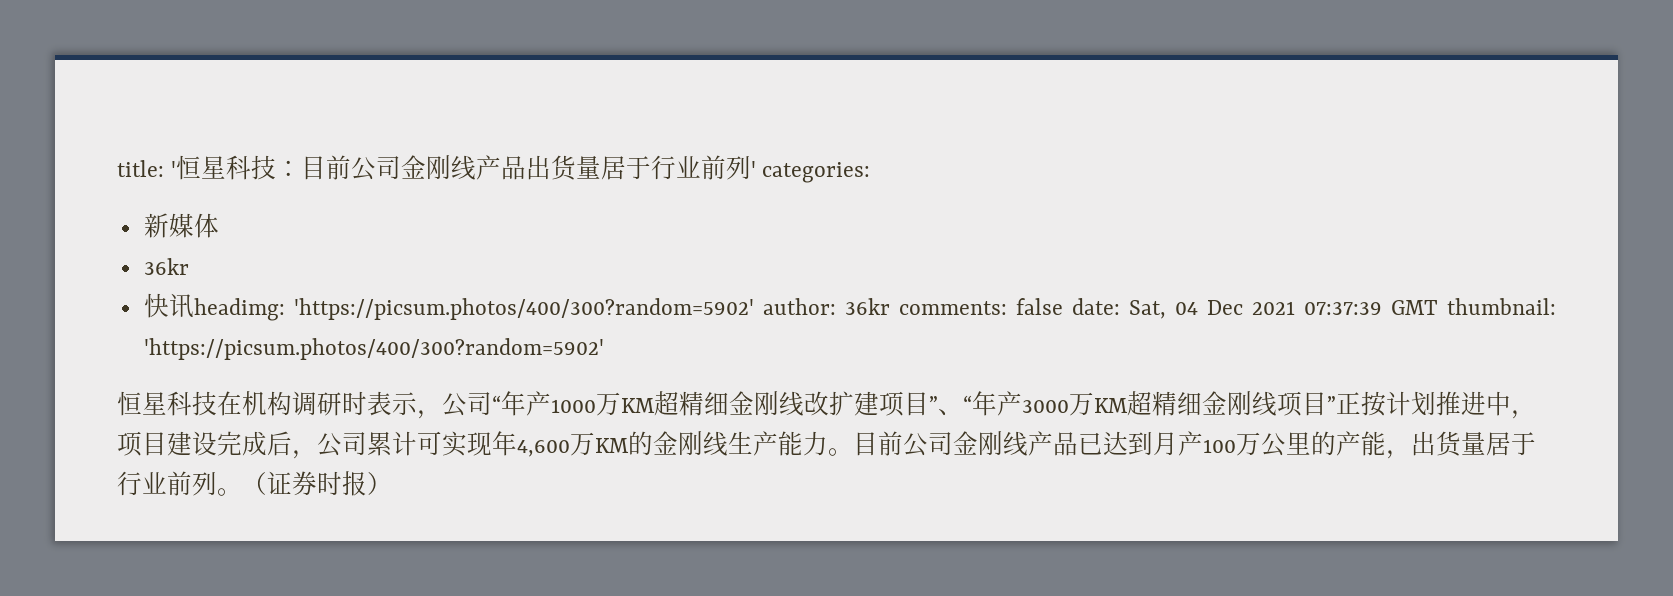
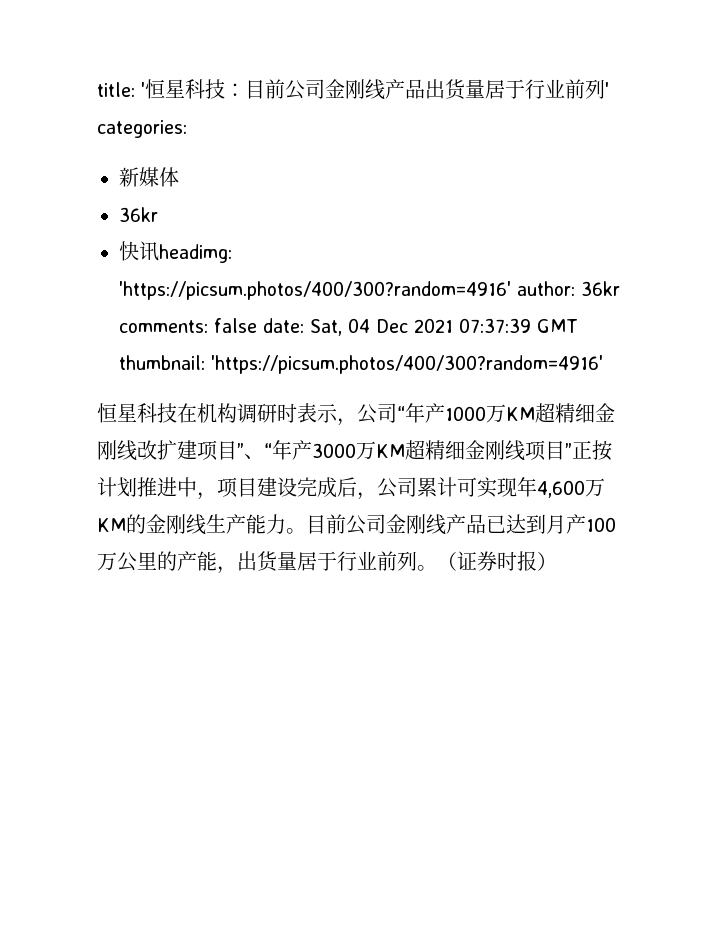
- 快讯headimg: 'https://picsum.photos/400/300?random=5902' author: 36kr comments: false date: Sat, 04 Dec 2021 07:37:39 GMT thumbnail: 'https://picsum.photos/400/300?random=5902'
+ 快讯headimg: 'https://picsum.photos/400/300?random=4916' author: 36kr comments: false date: Sat, 04 Dec 2021 07:37:39 GMT thumbnail: 'https://picsum.photos/400/300?random=4916'

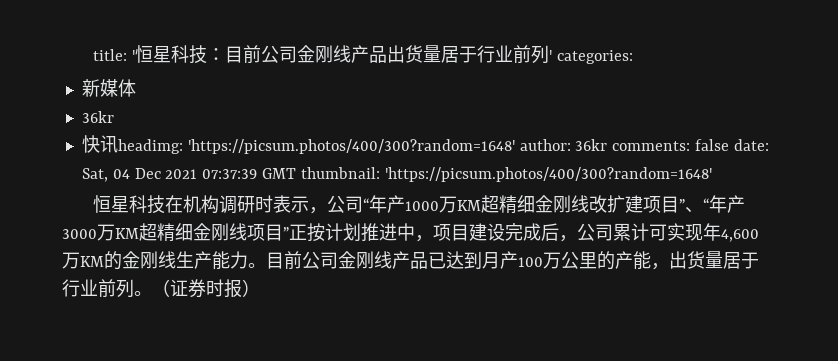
- 快讯headimg: 'https://picsum.photos/400/300?random=4916' author: 36kr comments: false date: Sat, 04 Dec 2021 07:37:39 GMT thumbnail: 'https://picsum.photos/400/300?random=4916'
+ 快讯headimg: 'https://picsum.photos/400/300?random=1648' author: 36kr comments: false date: Sat, 04 Dec 2021 07:37:39 GMT thumbnail: 'https://picsum.photos/400/300?random=1648'

